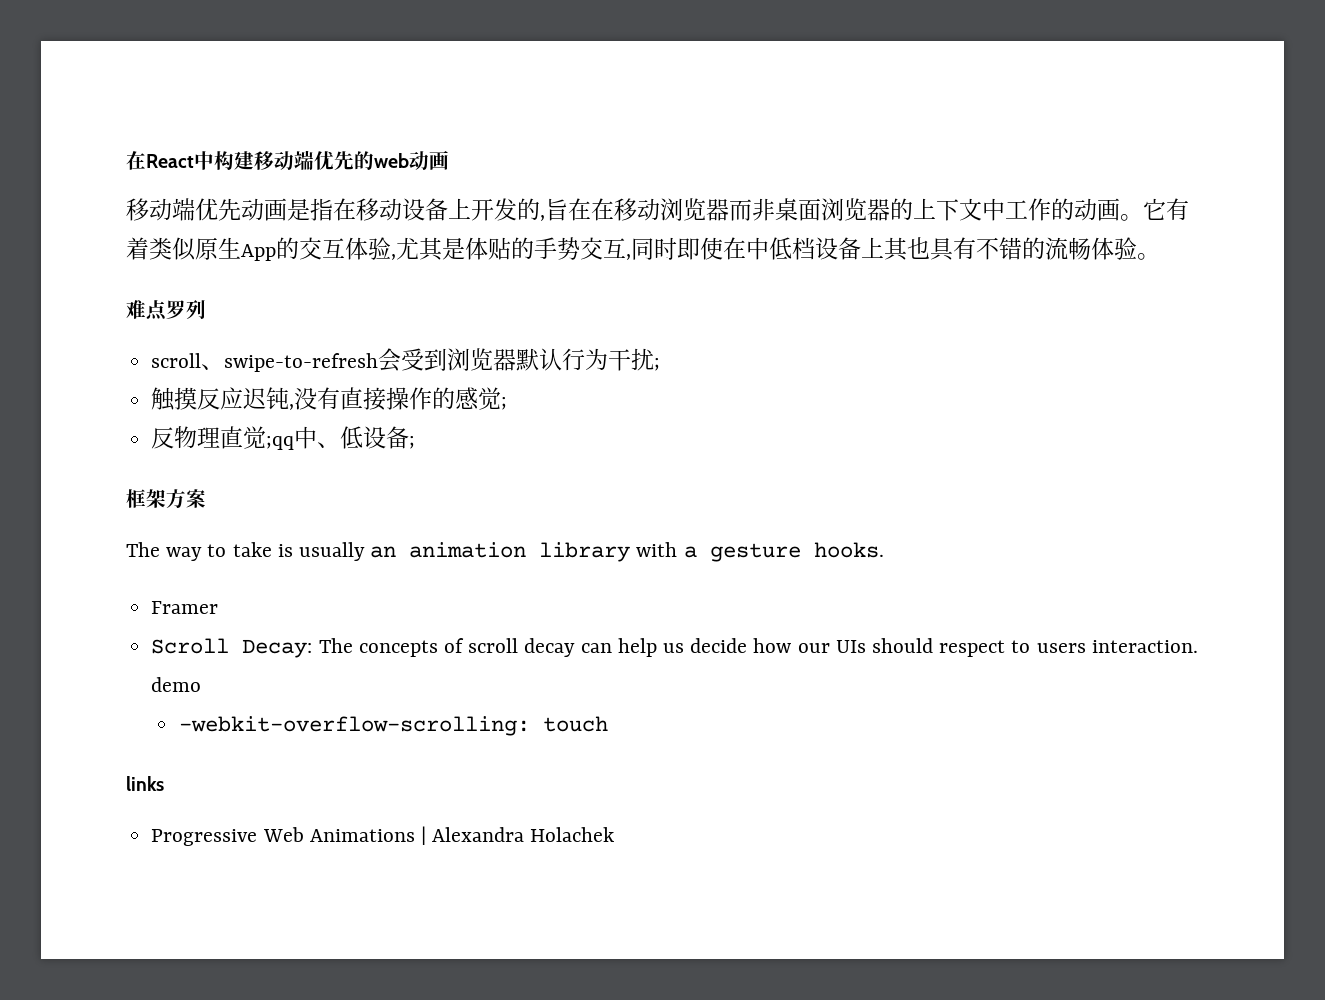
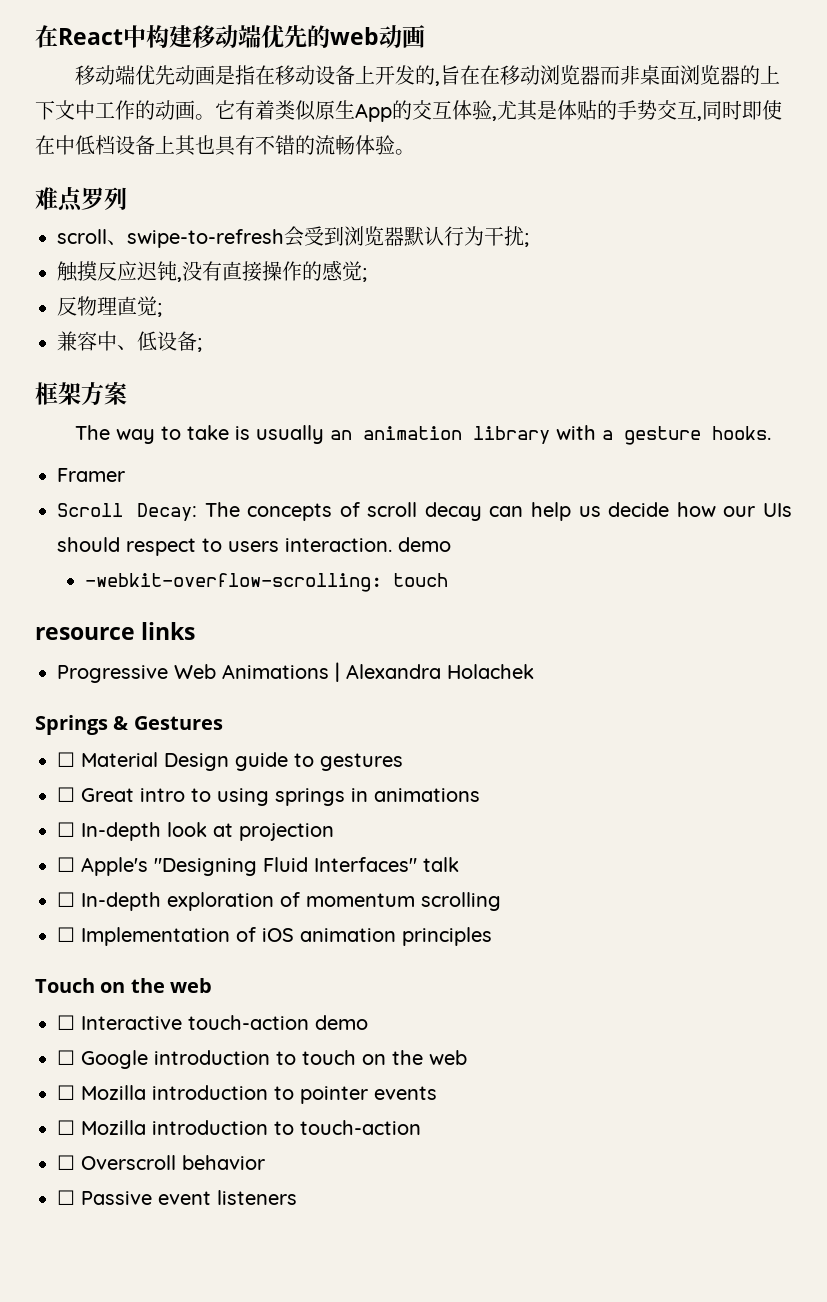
- 反物理直觉;qq中、低设备;
+ 反物理直觉;
+ 兼容中、低设备;
- links
+ resource links
+ Springs & Gestures
+ ☐ Material Design guide to gestures
+ ☐ Great intro to using springs in animations
+ ☐ In-depth look at projection
+ ☐ Apple's "Designing Fluid Interfaces" talk
+ ☐ In-depth exploration of momentum scrolling
+ ☐ Implementation of iOS animation principles
+ Touch on the web
+ ☐ Interactive touch-action demo
+ ☐ Google introduction to touch on the web
+ ☐ Mozilla introduction to pointer events
+ ☐ Mozilla introduction to touch-action
+ ☐ Overscroll behavior
+ ☐ Passive event listeners

